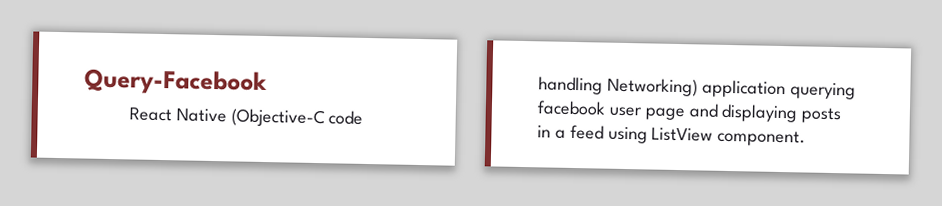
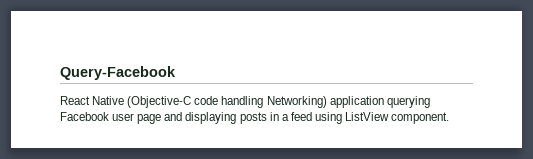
- React Native (Objective-C code handling Networking) application querying facebook user page and displaying posts in a feed using ListView component.
+ React Native (Objective-C code handling Networking) application querying Facebook user page and displaying posts in a feed using ListView component.

